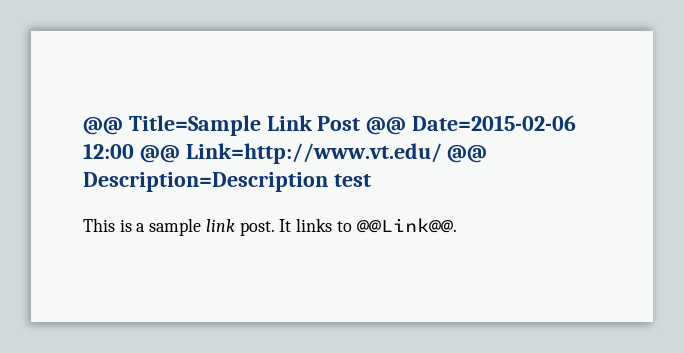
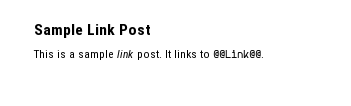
- @@ Title=Sample Link Post @@ Date=2015-02-06 12:00 @@ Link=http://www.vt.edu/ @@ Description=Description test
+ Sample Link Post

